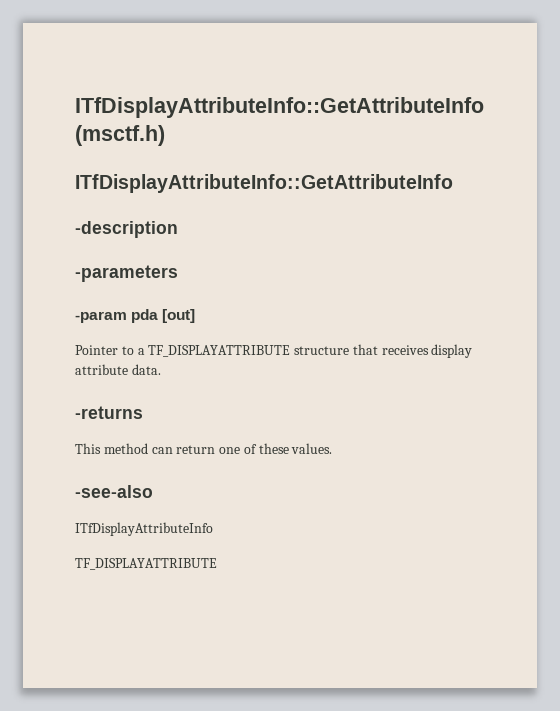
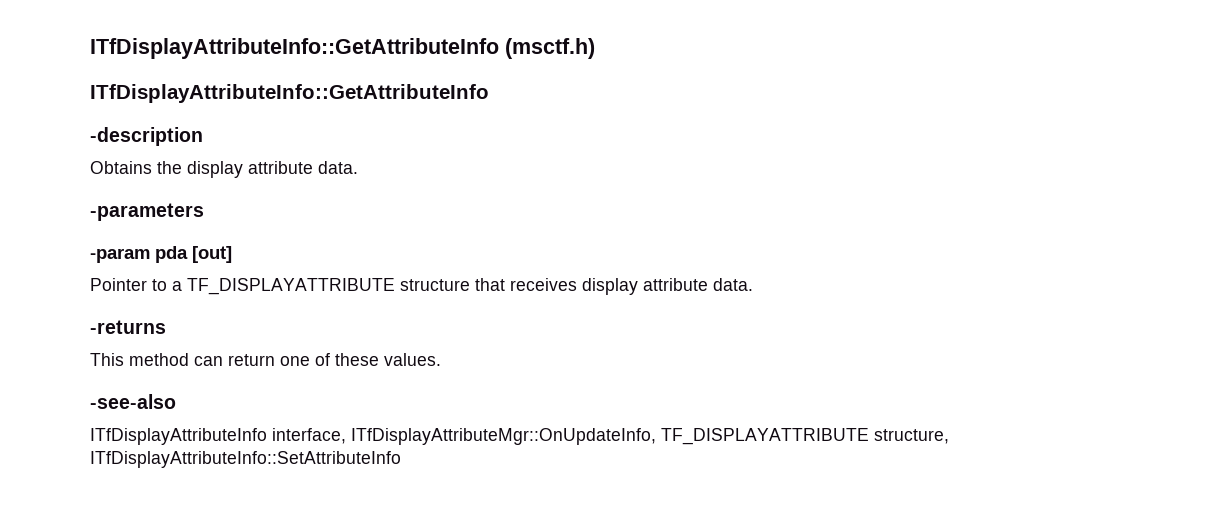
+ Obtains the display attribute data.
- ITfDisplayAttributeInfo
- TF_DISPLAYATTRIBUTE
+ ITfDisplayAttributeInfo interface, ITfDisplayAttributeMgr::OnUpdateInfo, TF_DISPLAYATTRIBUTE structure, ITfDisplayAttributeInfo::SetAttributeInfo

